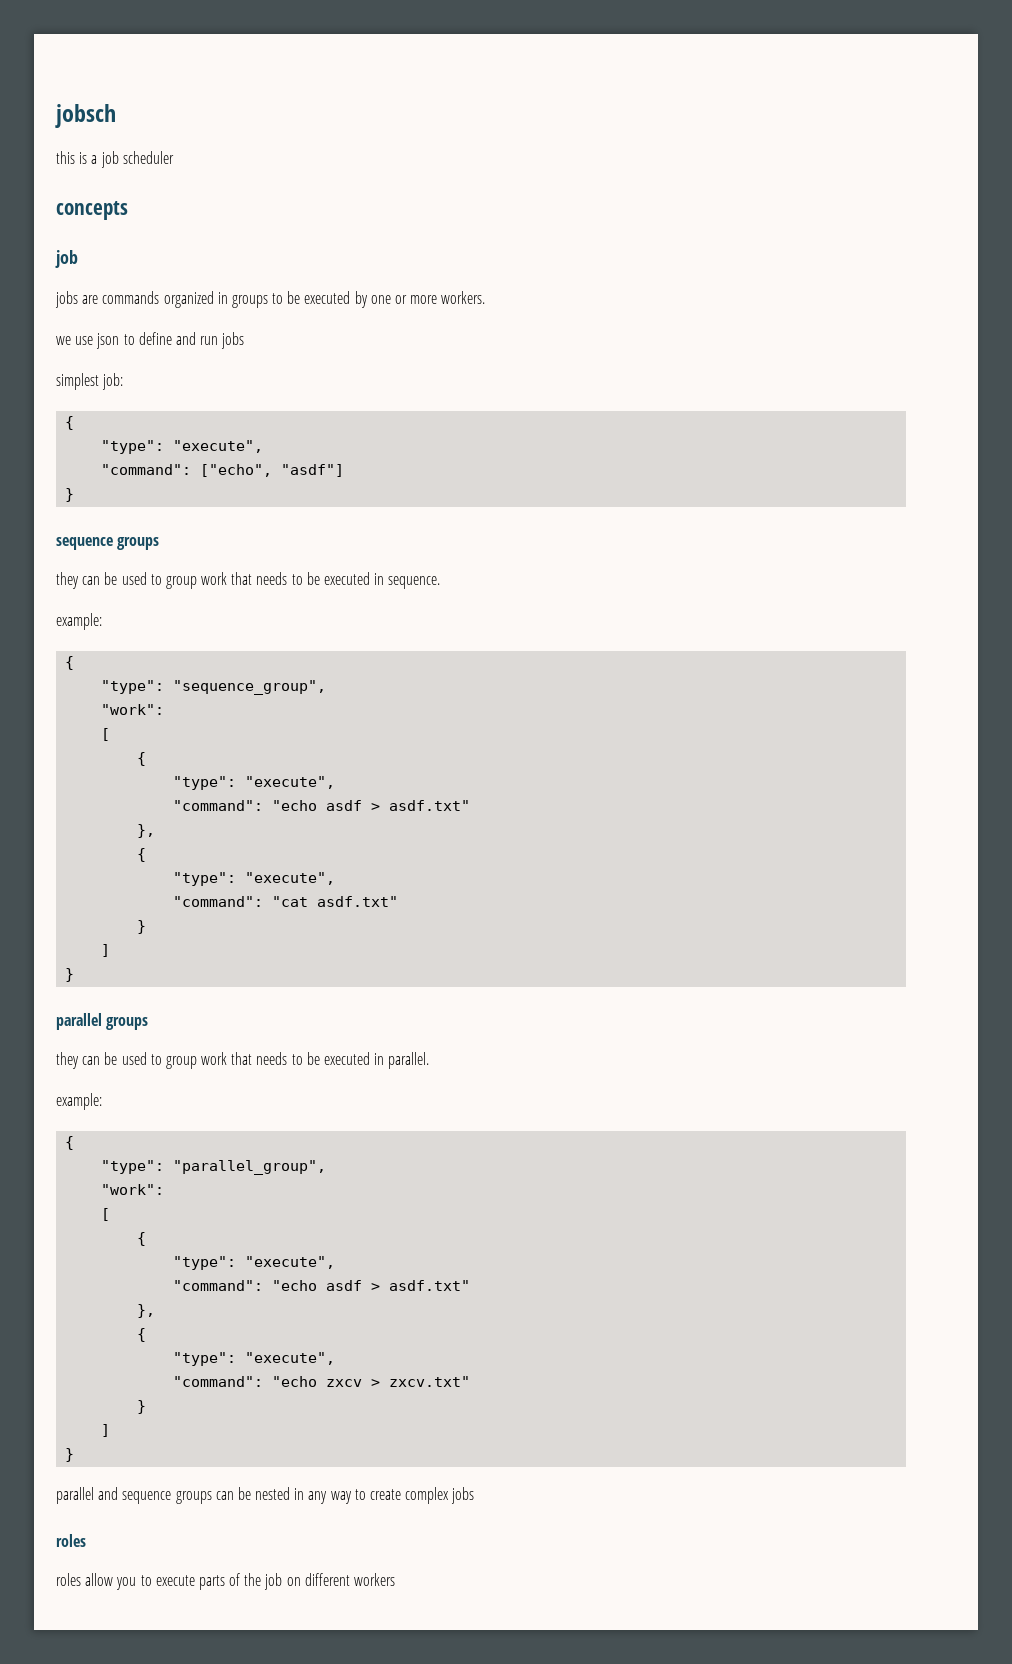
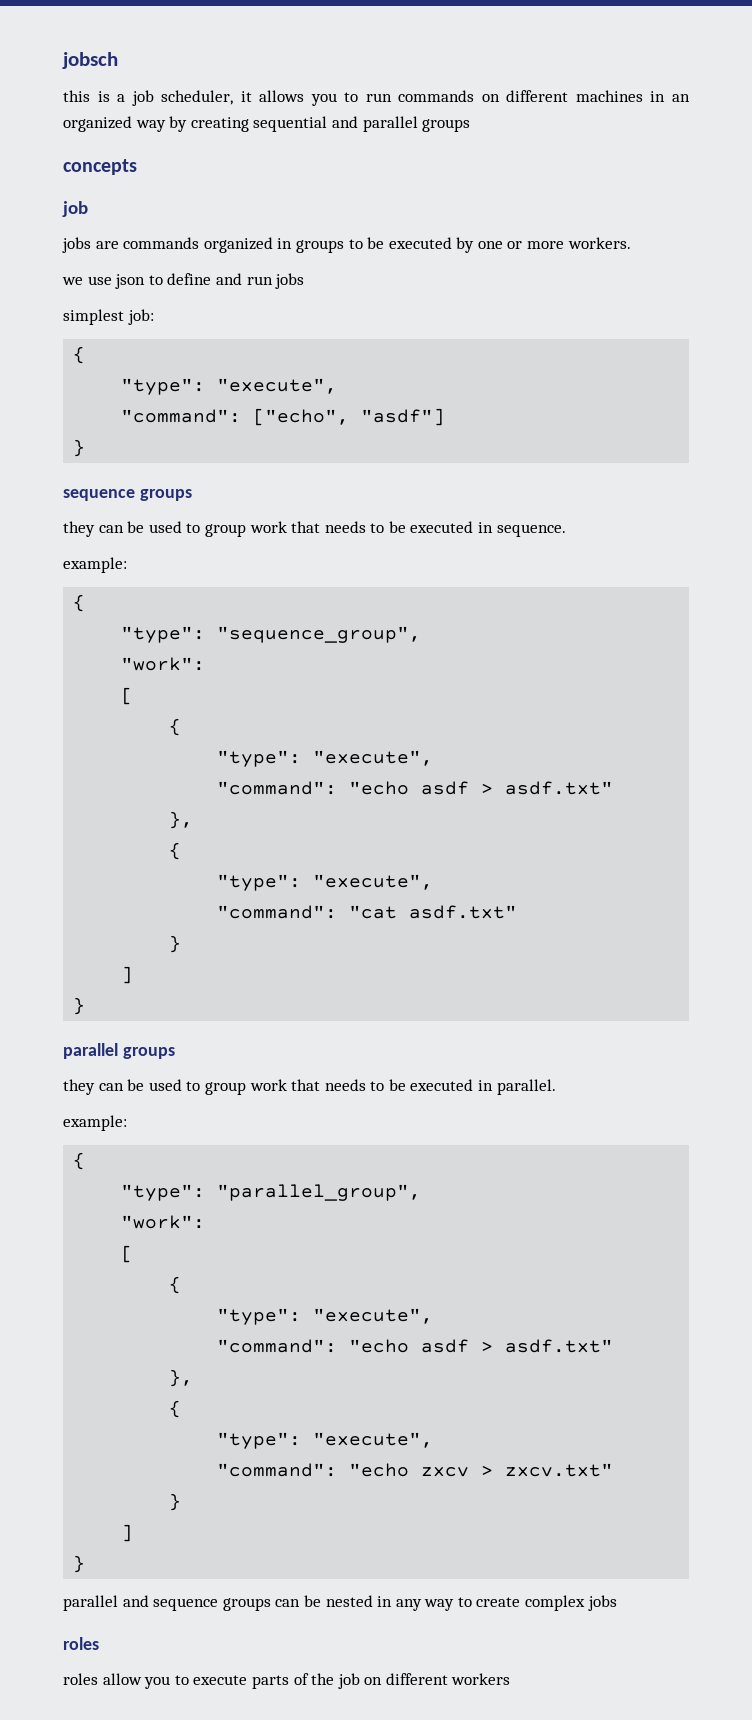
- this is a job scheduler
+ this is a job scheduler, it allows you to run commands on different machines in an organized way by creating sequential and parallel groups

